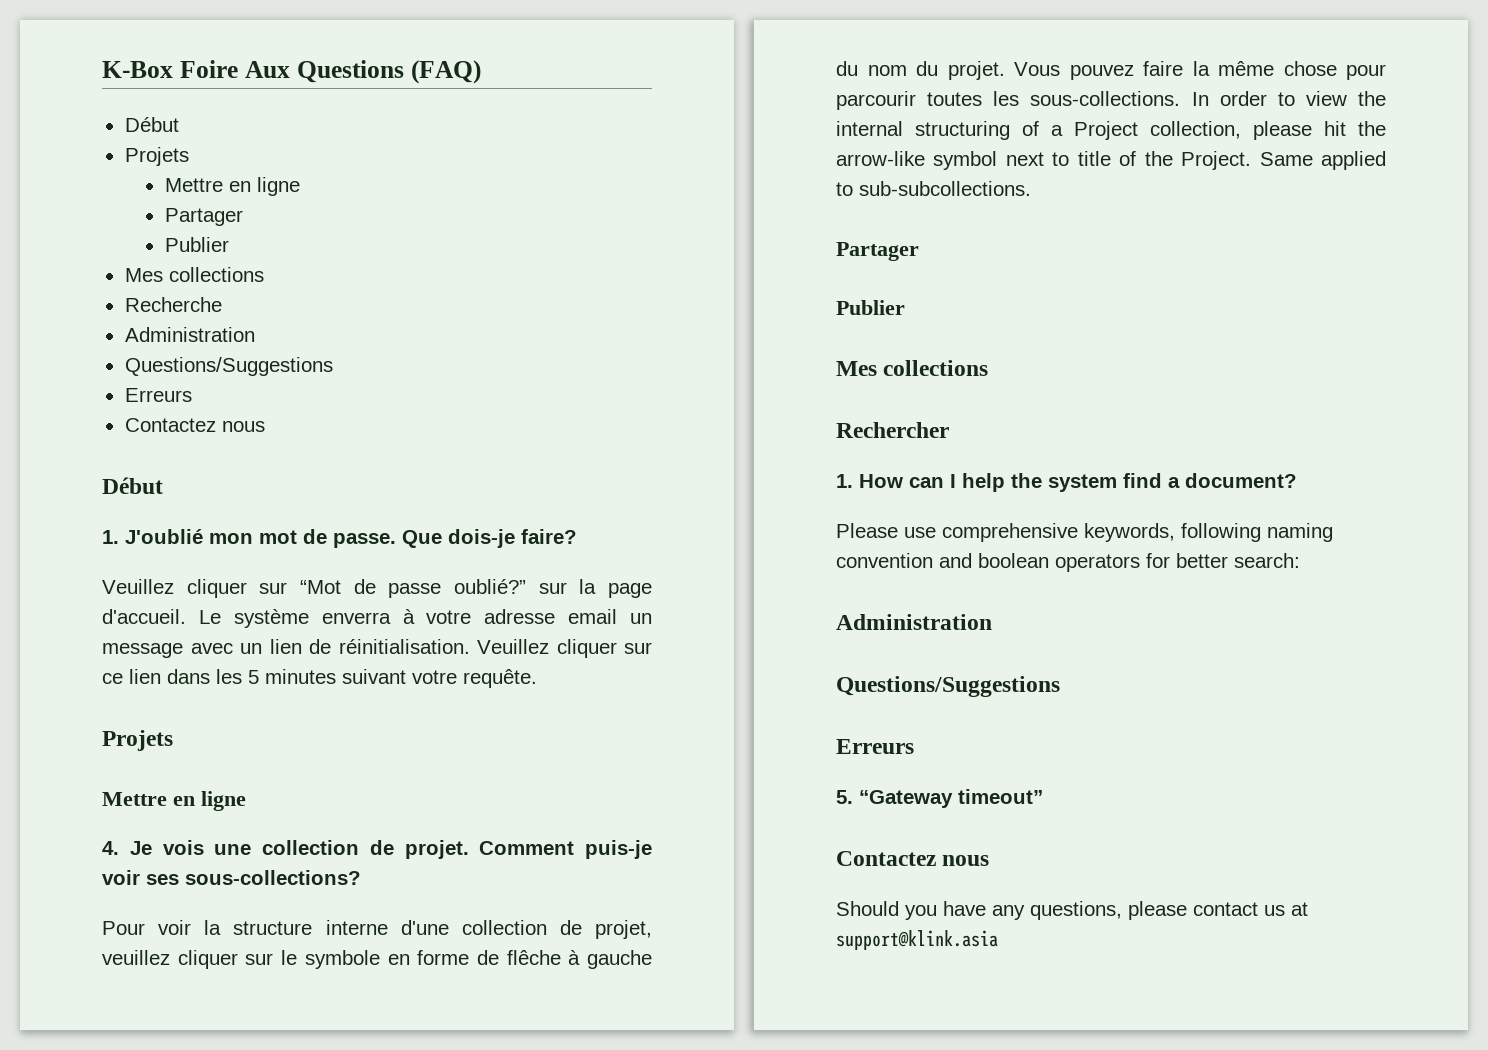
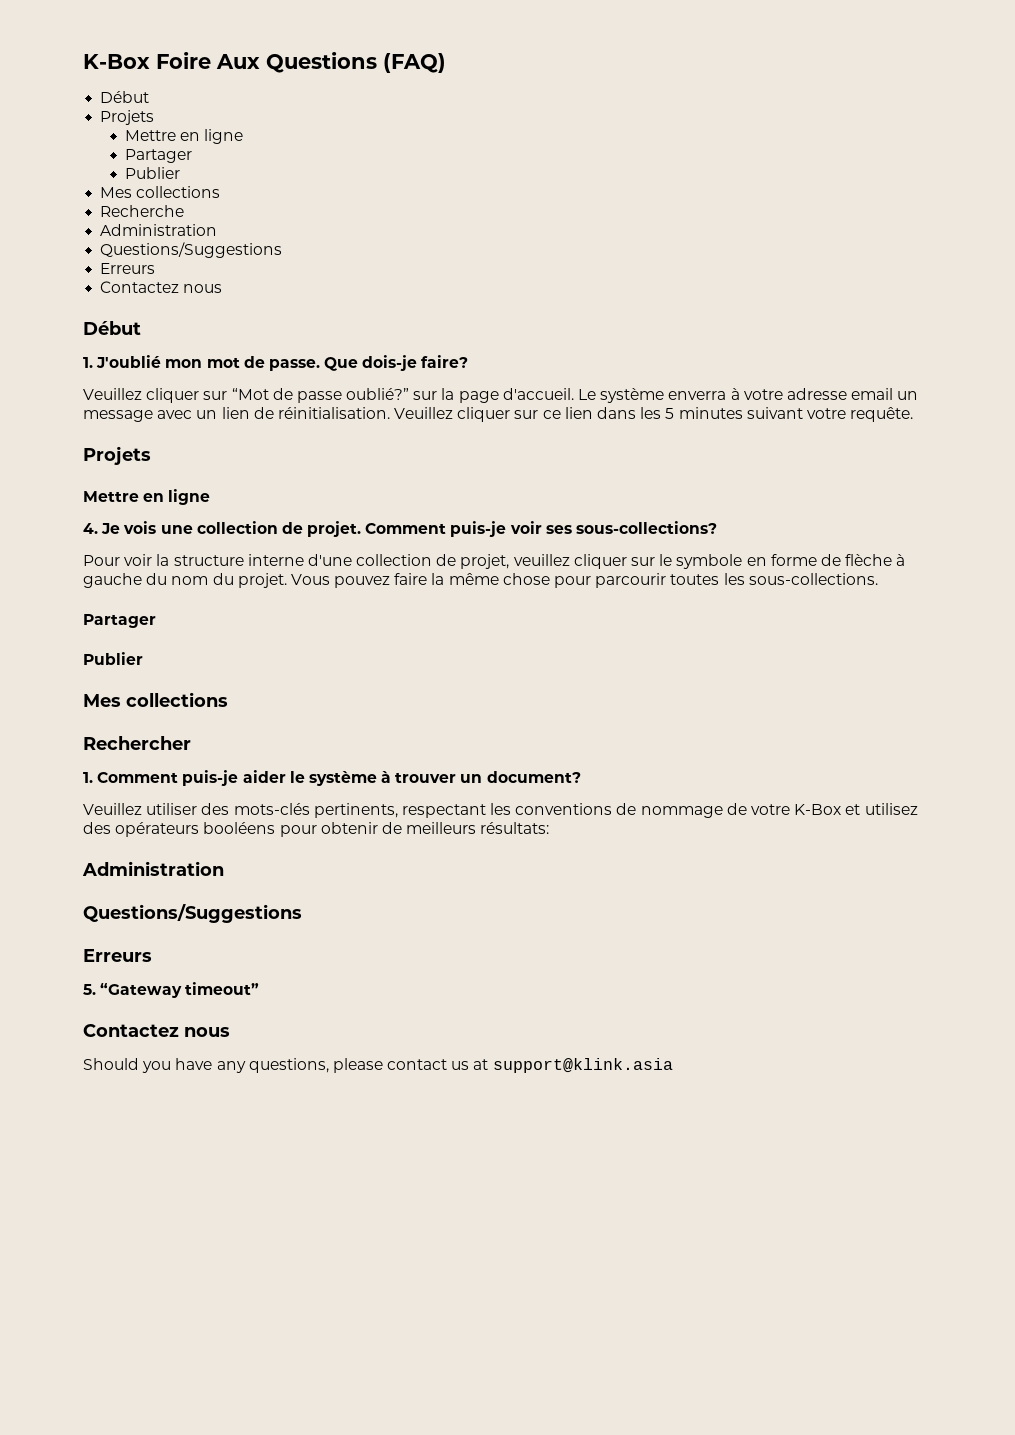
- Pour voir la structure interne d'une collection de projet, veuillez cliquer sur le symbole en forme de flêche à gauche du nom du projet.
+ Pour voir la structure interne d'une collection de projet, veuillez cliquer sur le symbole en forme de flèche à gauche du nom du projet.
- In order to view the internal structuring of a Project collection, please hit the arrow-like symbol next to title of the Project. Same applied to sub-subcollections.
- 1. How can I help the system find a document?
- Please use comprehensive keywords, following naming convention and boolean operators for better search:
+ 1. Comment puis-je aider le système à trouver un document?
+ Veuillez utiliser des mots-clés pertinents, respectant les conventions de nommage de votre K-Box et utilisez des opérateurs booléens pour obtenir de meilleurs résultats:

